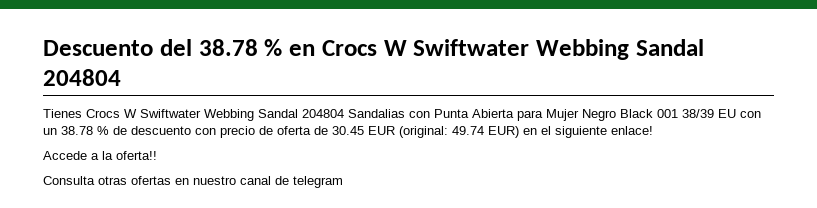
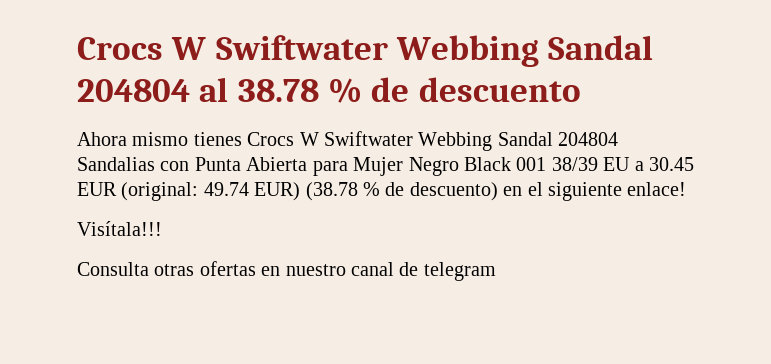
- Descuento del 38.78 % en Crocs W Swiftwater Webbing Sandal 204804
- Tienes Crocs W Swiftwater Webbing Sandal 204804 Sandalias con Punta Abierta para Mujer Negro Black 001 38/39 EU con un 38.78 % de descuento con precio de oferta de 30.45 EUR (original: 49.74 EUR) en el siguiente enlace!
+ Crocs W Swiftwater Webbing Sandal 204804 al 38.78 % de descuento
+ Ahora mismo tienes Crocs W Swiftwater Webbing Sandal 204804 Sandalias con Punta Abierta para Mujer Negro Black 001 38/39 EU a 30.45 EUR (original: 49.74 EUR) (38.78 % de descuento) en el siguiente enlace!
- Accede a la oferta!!
+ Visítala!!!

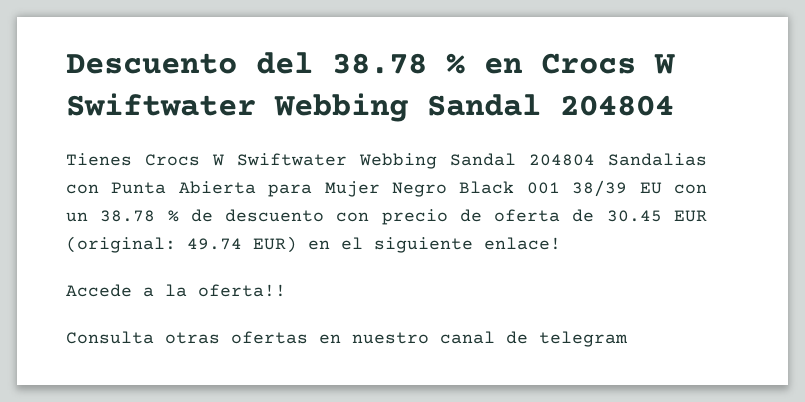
- Crocs W Swiftwater Webbing Sandal 204804 al 38.78 % de descuento
- Ahora mismo tienes Crocs W Swiftwater Webbing Sandal 204804 Sandalias con Punta Abierta para Mujer Negro Black 001 38/39 EU a 30.45 EUR (original: 49.74 EUR) (38.78 % de descuento) en el siguiente enlace!
+ Descuento del 38.78 % en Crocs W Swiftwater Webbing Sandal 204804
+ Tienes Crocs W Swiftwater Webbing Sandal 204804 Sandalias con Punta Abierta para Mujer Negro Black 001 38/39 EU con un 38.78 % de descuento con precio de oferta de 30.45 EUR (original: 49.74 EUR) en el siguiente enlace!
- Visítala!!!
+ Accede a la oferta!!

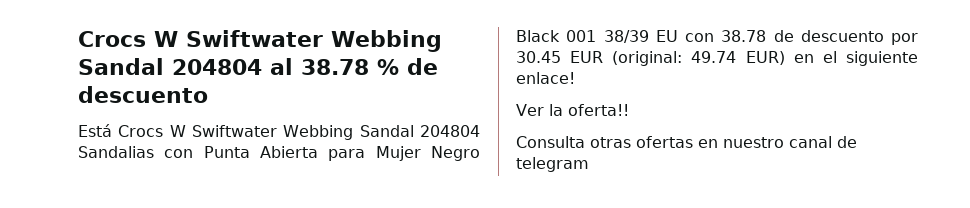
- Descuento del 38.78 % en Crocs W Swiftwater Webbing Sandal 204804
- Tienes Crocs W Swiftwater Webbing Sandal 204804 Sandalias con Punta Abierta para Mujer Negro Black 001 38/39 EU con un 38.78 % de descuento con precio de oferta de 30.45 EUR (original: 49.74 EUR) en el siguiente enlace!
+ Crocs W Swiftwater Webbing Sandal 204804 al 38.78 % de descuento
+ Está Crocs W Swiftwater Webbing Sandal 204804 Sandalias con Punta Abierta para Mujer Negro Black 001 38/39 EU con 38.78 de descuento por 30.45 EUR (original: 49.74 EUR) en el siguiente enlace!
- Accede a la oferta!!
+ Ver la oferta!!

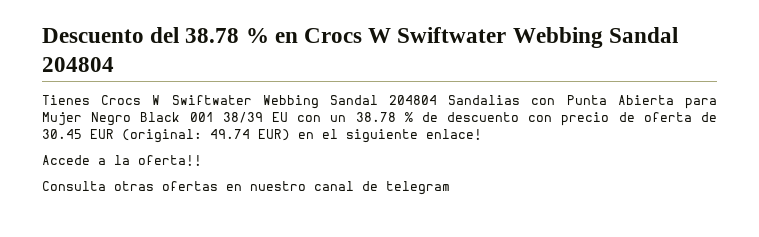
- Crocs W Swiftwater Webbing Sandal 204804 al 38.78 % de descuento
- Está Crocs W Swiftwater Webbing Sandal 204804 Sandalias con Punta Abierta para Mujer Negro Black 001 38/39 EU con 38.78 de descuento por 30.45 EUR (original: 49.74 EUR) en el siguiente enlace!
+ Descuento del 38.78 % en Crocs W Swiftwater Webbing Sandal 204804
+ Tienes Crocs W Swiftwater Webbing Sandal 204804 Sandalias con Punta Abierta para Mujer Negro Black 001 38/39 EU con un 38.78 % de descuento con precio de oferta de 30.45 EUR (original: 49.74 EUR) en el siguiente enlace!
- Ver la oferta!!
+ Accede a la oferta!!

